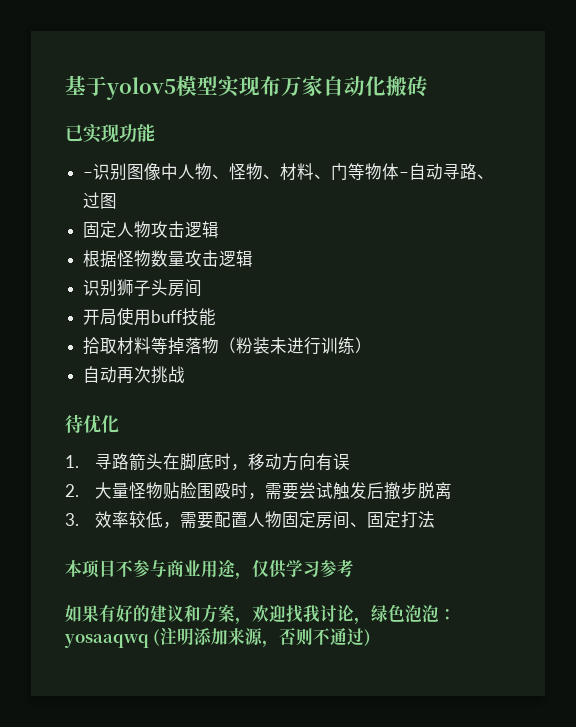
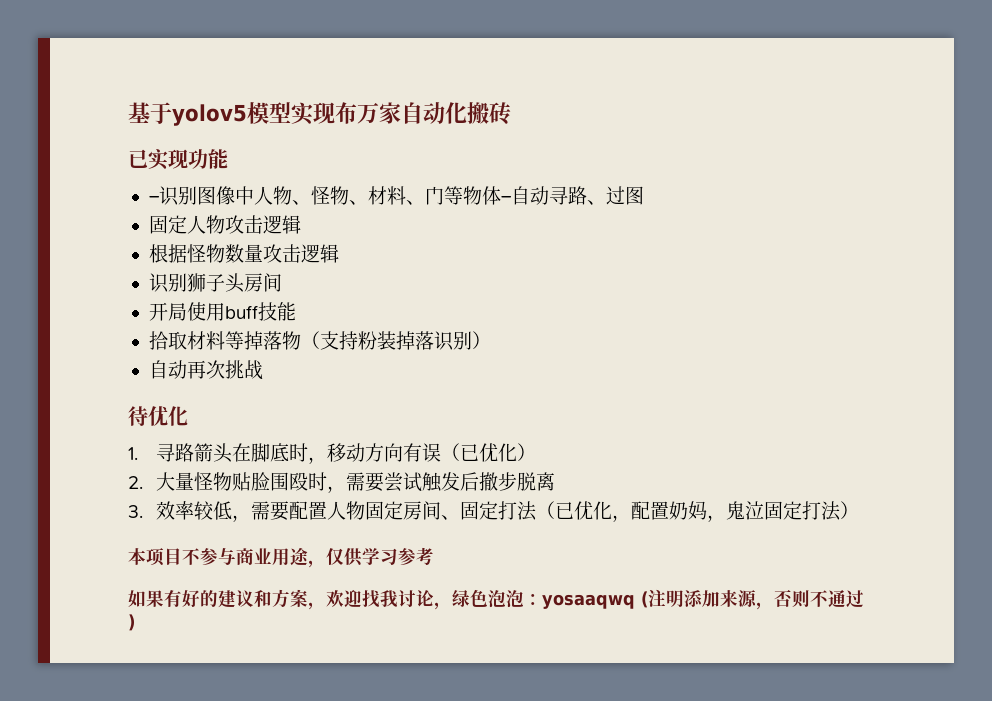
- 拾取材料等掉落物（粉装未进行训练）
+ 拾取材料等掉落物（支持粉装掉落识别）
- 1.寻路箭头在脚底时，移动方向有误
+ 1.寻路箭头在脚底时，移动方向有误（已优化）
- 3.效率较低，需要配置人物固定房间、固定打法
+ 3.效率较低，需要配置人物固定房间、固定打法（已优化，配置奶妈，鬼泣固定打法）

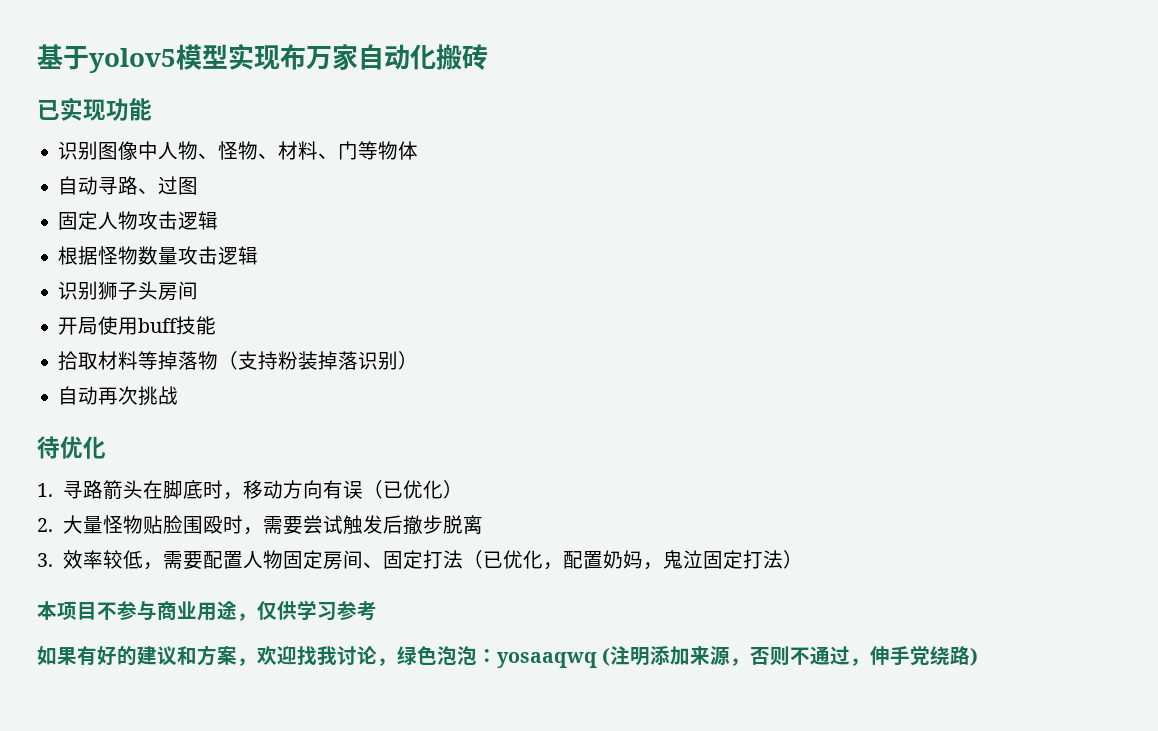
- –识别图像中人物、怪物、材料、门等物体–自动寻路、过图
+ 识别图像中人物、怪物、材料、门等物体
+ 自动寻路、过图
- 如果有好的建议和方案，欢迎找我讨论，绿色泡泡：yosaaqwq (注明添加来源，否则不通过)
+ 如果有好的建议和方案，欢迎找我讨论，绿色泡泡：yosaaqwq (注明添加来源，否则不通过，伸手党绕路)

